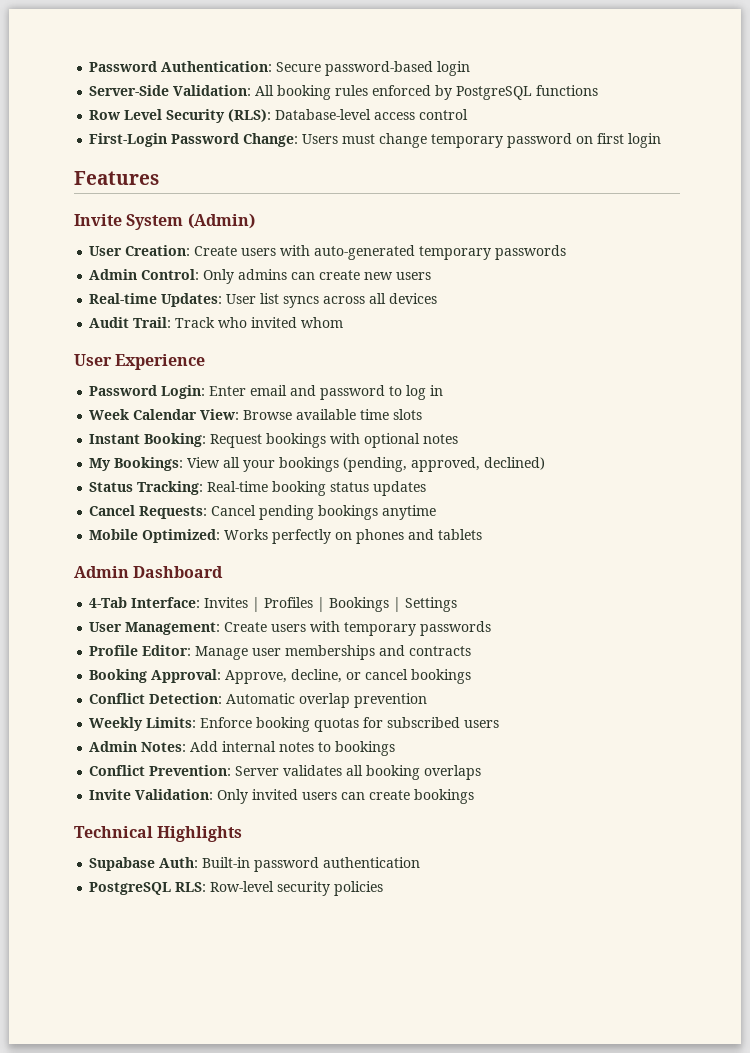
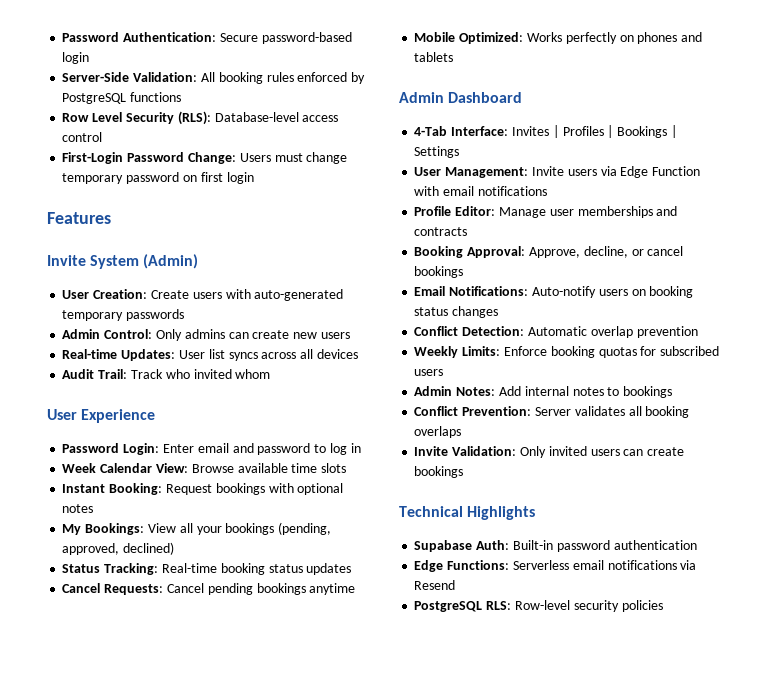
- User Management: Create users with temporary passwords
+ User Management: Invite users via Edge Function with email notifications
+ Email Notifications: Auto-notify users on booking status changes
+ Edge Functions: Serverless email notifications via Resend

